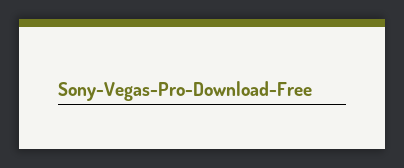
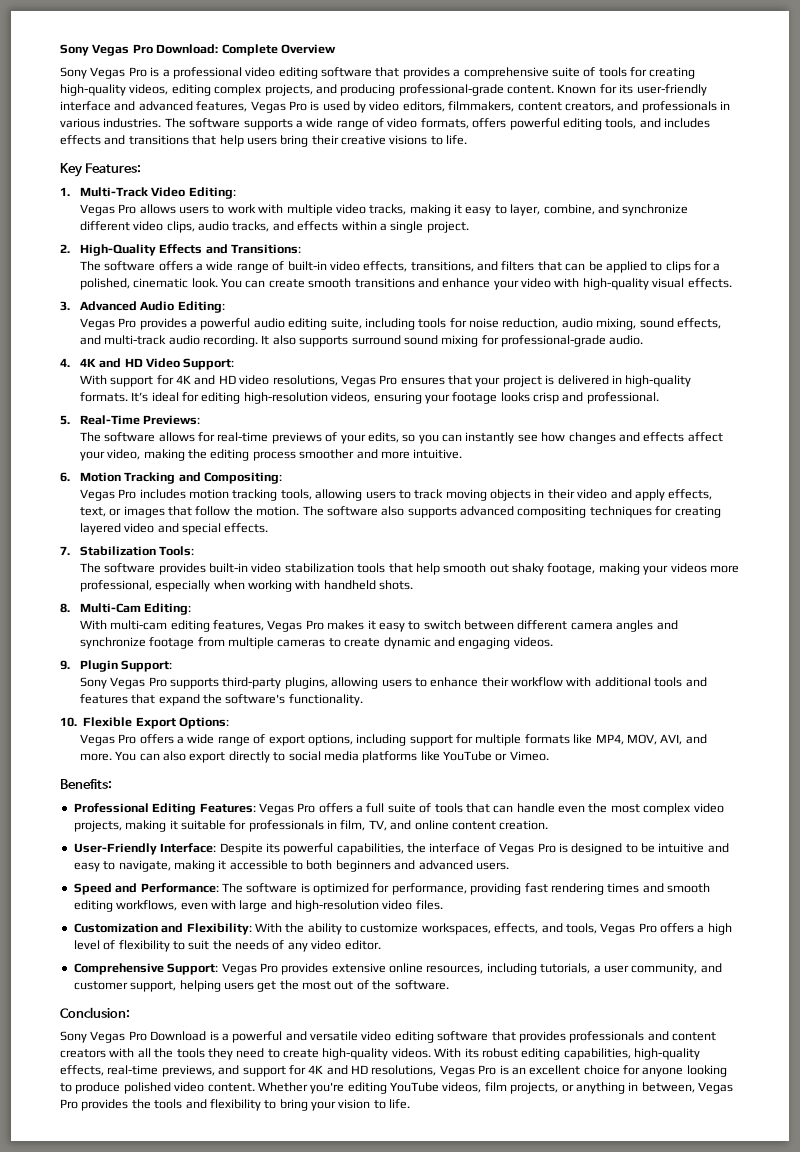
- Sony-Vegas-Pro-Download-Free
+ Sony Vegas Pro Download: Complete Overview
+ Sony Vegas Pro is a professional video editing software that provides a comprehensive suite of tools for creating high-quality videos, editing complex projects, and producing professional-grade content. Known for its user-friendly interface and advanced features, Vegas Pro is used by video editors, filmmakers, content creators, and professionals in various industries. The software supports a wide range of video formats, offers powerful editing tools, and includes effects and transitions that help users bring their creative visions to life.
+ Key Features:
+ 1. Multi-Track Video Editing:
+ Vegas Pro allows users to work with multiple video tracks, making it easy to layer, combine, and synchronize different video clips, audio tracks, and effects within a single project.
+ 2. High-Quality Effects and Transitions:
+ The software offers a wide range of built-in video effects, transitions, and filters that can be applied to clips for a polished, cinematic look. You can create smooth transitions and enhance your video with high-quality visual effects.
+ 3. Advanced Audio Editing:
+ Vegas Pro provides a powerful audio editing suite, including tools for noise reduction, audio mixing, sound effects, and multi-track audio recording. It also supports surround sound mixing for professional-grade audio.
+ 4. 4K and HD Video Support:
+ With support for 4K and HD video resolutions, Vegas Pro ensures that your project is delivered in high-quality formats. It’s ideal for editing high-resolution videos, ensuring your footage looks crisp and professional.
+ 5. Real-Time Previews:
+ The software allows for real-time previews of your edits, so you can instantly see how changes and effects affect your video, making the editing process smoother and more intuitive.
+ 6. Motion Tracking and Compositing:
+ Vegas Pro includes motion tracking tools, allowing users to track moving objects in their video and apply effects, text, or images that follow the motion. The software also supports advanced compositing techniques for creating layered video and special effects.
+ 7. Stabilization Tools:
+ The software provides built-in video stabilization tools that help smooth out shaky footage, making your videos more professional, especially when working with handheld shots.
+ 8. Multi-Cam Editing:
+ With multi-cam editing features, Vegas Pro makes it easy to switch between different camera angles and synchronize footage from multiple cameras to create dynamic and engaging videos.
+ 9. Plugin Support:
+ Sony Vegas Pro supports third-party plugins, allowing users to enhance their workflow with additional tools and features that expand the software's functionality.
+ 10. Flexible Export Options:
+ Vegas Pro offers a wide range of export options, including support for multiple formats like MP4, MOV, AVI, and more. You can also export directly to social media platforms like YouTube or Vimeo.
+ Benefits:
+ Professional Editing Features: Vegas Pro offers a full suite of tools that can handle even the most complex video projects, making it suitable for professionals in film, TV, and online content creation.
+ User-Friendly Interface: Despite its powerful capabilities, the interface of Vegas Pro is designed to be intuitive and easy to navigate, making it accessible to both beginners and advanced users.
+ Speed and Performance: The software is optimized for performance, providing fast rendering times and smooth editing workflows, even with large and high-resolution video files.
+ Customization and Flexibility: With the ability to customize workspaces, effects, and tools, Vegas Pro offers a high level of flexibility to suit the needs of any video editor.
+ Comprehensive Support: Vegas Pro provides extensive online resources, including tutorials, a user community, and customer support, helping users get the most out of the software.
+ Conclusion:
+ Sony Vegas Pro Download is a powerful and versatile video editing software that provides professionals and content creators with all the tools they need to create high-quality videos. With its robust editing capabilities, high-quality effects, real-time previews, and support for 4K and HD resolutions, Vegas Pro is an excellent choice for anyone looking to produce polished video content. Whether you're editing YouTube videos, film projects, or anything in between, Vegas Pro provides the tools and flexibility to bring your vision to life.

